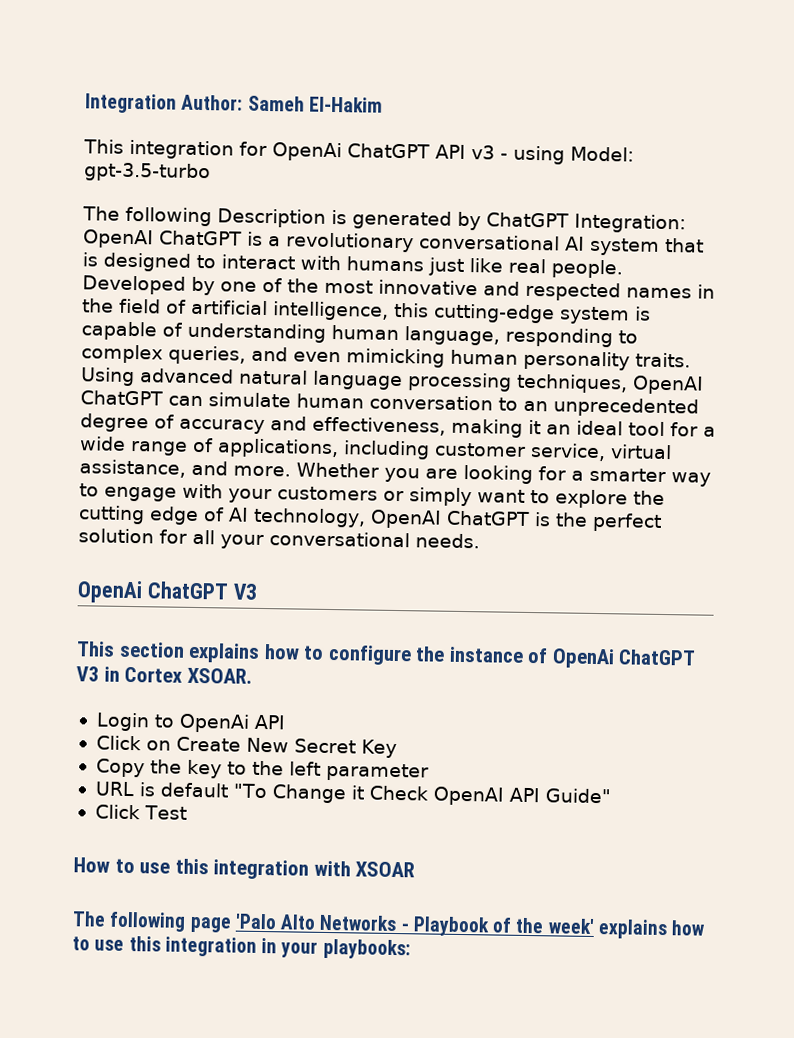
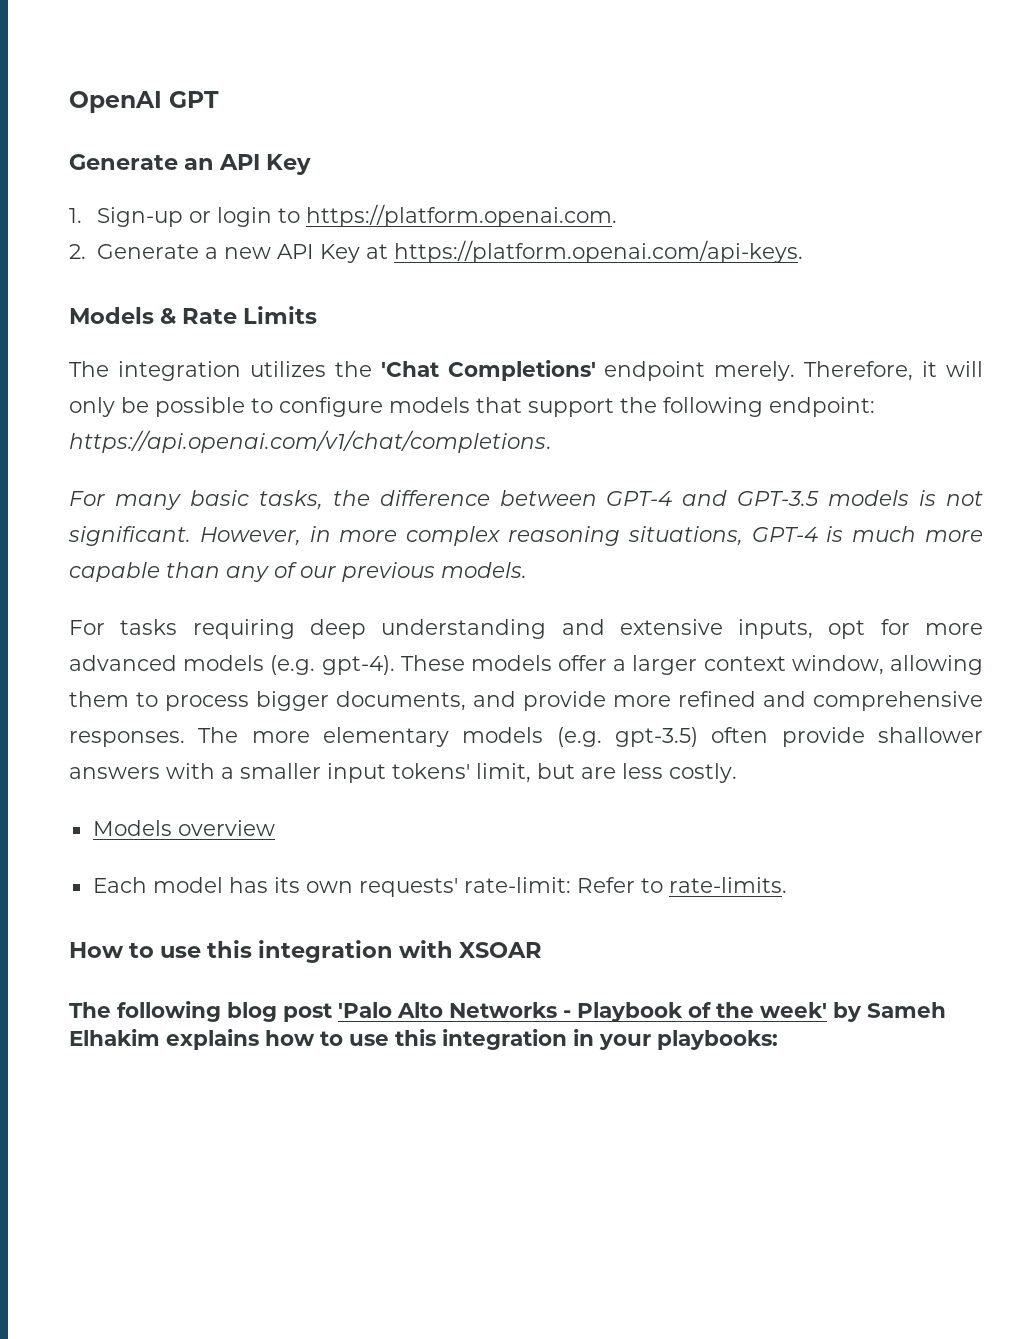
- Integration Author: Sameh El-Hakim
- This integration for OpenAi ChatGPT API v3 - using Model: gpt-3.5-turbo
- The following Description is generated by ChatGPT Integration: OpenAI ChatGPT is a revolutionary conversational AI system that is designed to interact with humans just like real people. Developed by one of the most innovative and respected names in the field of artificial intelligence, this cutting-edge system is capable of understanding human language, responding to complex queries, and even mimicking human personality traits. Using advanced natural language processing techniques, OpenAI ChatGPT can simulate human conversation to an unprecedented degree of accuracy and effectiveness, making it an ideal tool for a wide range of applications, including customer service, virtual assistance, and more. Whether you are looking for a smarter way to engage with your customers or simply want to explore the cutting edge of AI technology, OpenAI ChatGPT is the perfect solution for all your conversational needs.
- OpenAi ChatGPT V3
- This section explains how to configure the instance of OpenAi ChatGPT V3 in Cortex XSOAR.
- Login to OpenAi API
- Click on Create New Secret Key
- Copy the key to the left parameter
- URL is default "To Change it Check OpenAI API Guide"
- Click Test
+ OpenAI GPT
+ Generate an API Key
+ 1. Sign-up or login to https://platform.openai.com.
+ 2. Generate a new API Key at https://platform.openai.com/api-keys.
+ Models & Rate Limits
+ The integration utilizes the 'Chat Completions' endpoint merely. Therefore, it will only be possible to configure models that support the following endpoint: https://api.openai.com/v1/chat/completions.
+ For many basic tasks, the difference between GPT-4 and GPT-3.5 models is not significant. However, in more complex reasoning situations, GPT-4 is much more capable than any of our previous models.
+ For tasks requiring deep understanding and extensive inputs, opt for more advanced models (e.g. gpt-4). These models offer a larger context window, allowing them to process bigger documents, and provide more refined and comprehensive responses. The more elementary models (e.g. gpt-3.5) often provide shallower answers with a smaller input tokens' limit, but are less costly.
+ Models overview
+ Each model has its own requests' rate-limit: Refer to rate-limits.
- The following page 'Palo Alto Networks - Playbook of the week' explains how to use this integration in your playbooks:
+ The following blog post 'Palo Alto Networks - Playbook of the week' by Sameh Elhakim explains how to use this integration in your playbooks:

